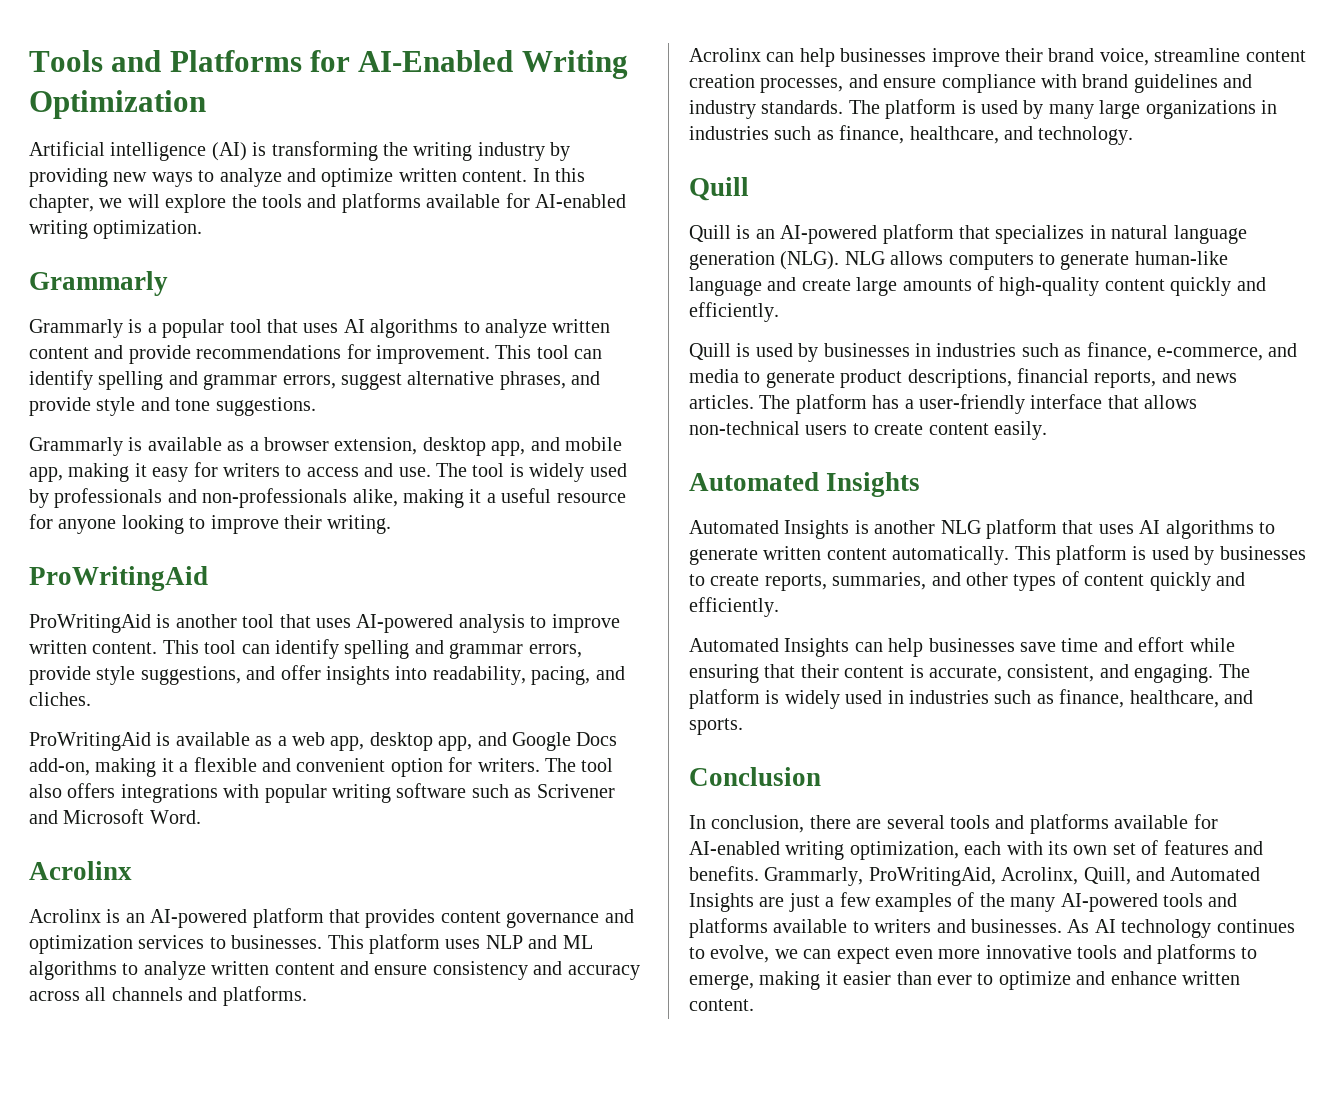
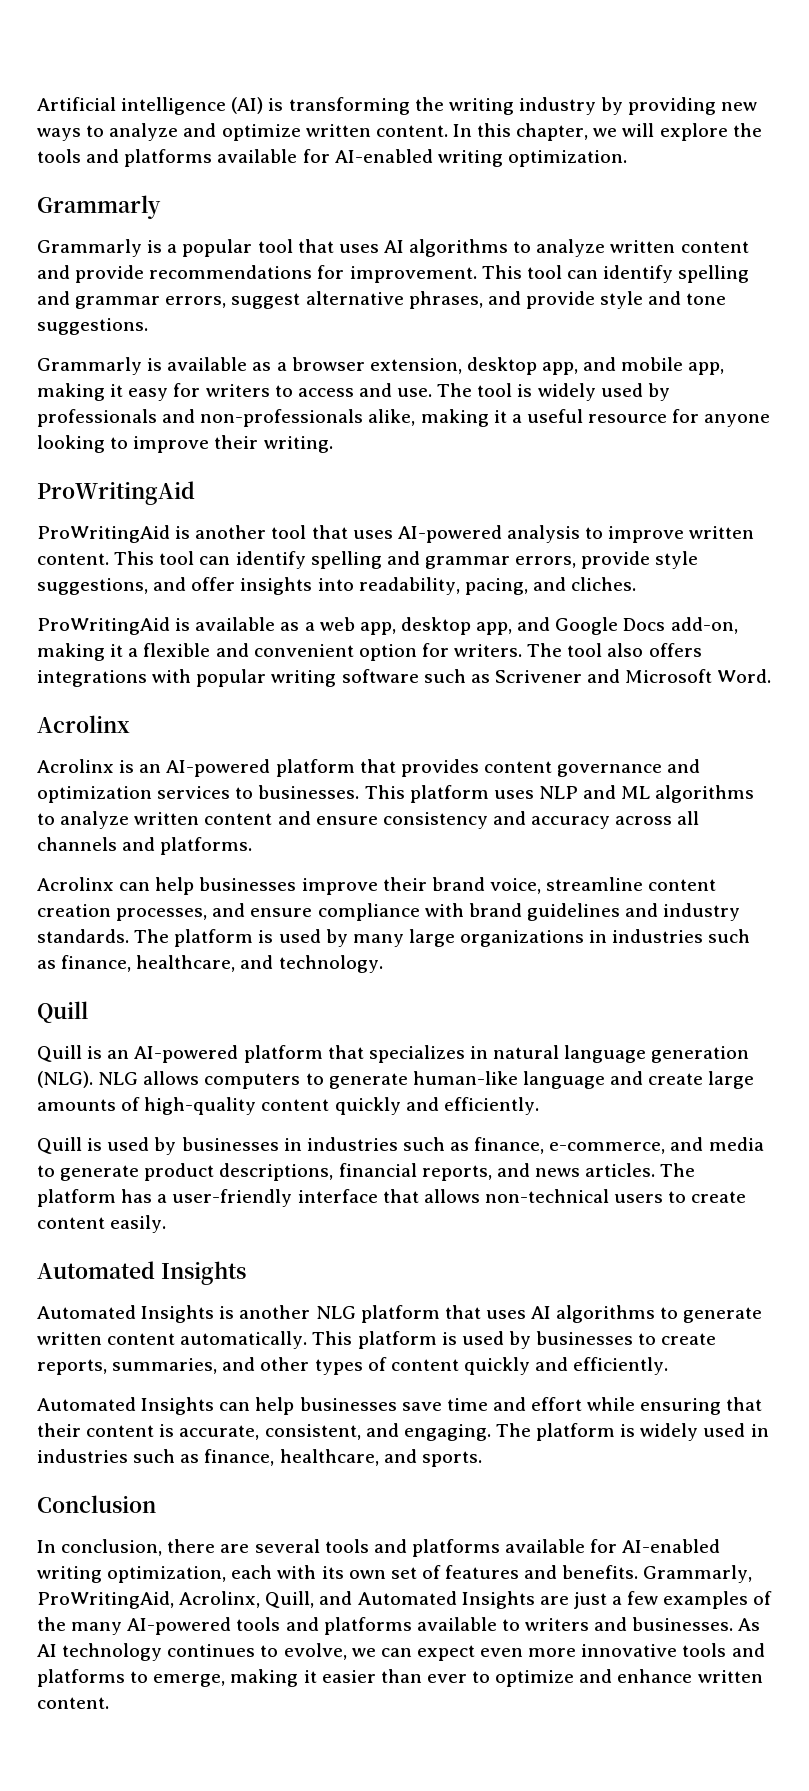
- Tools and Platforms for AI-Enabled Writing Optimization

